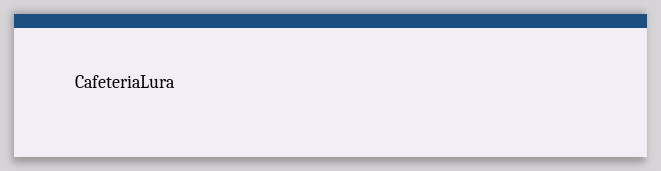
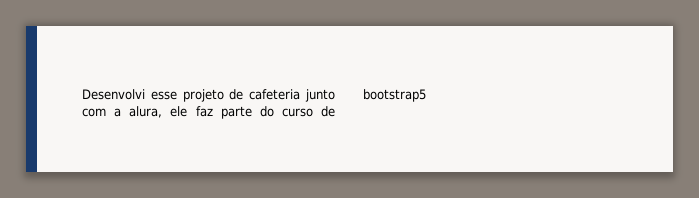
- CafeteriaLura
+ Desenvolvi esse projeto de cafeteria junto com a alura, ele faz parte do curso de bootstrap5

